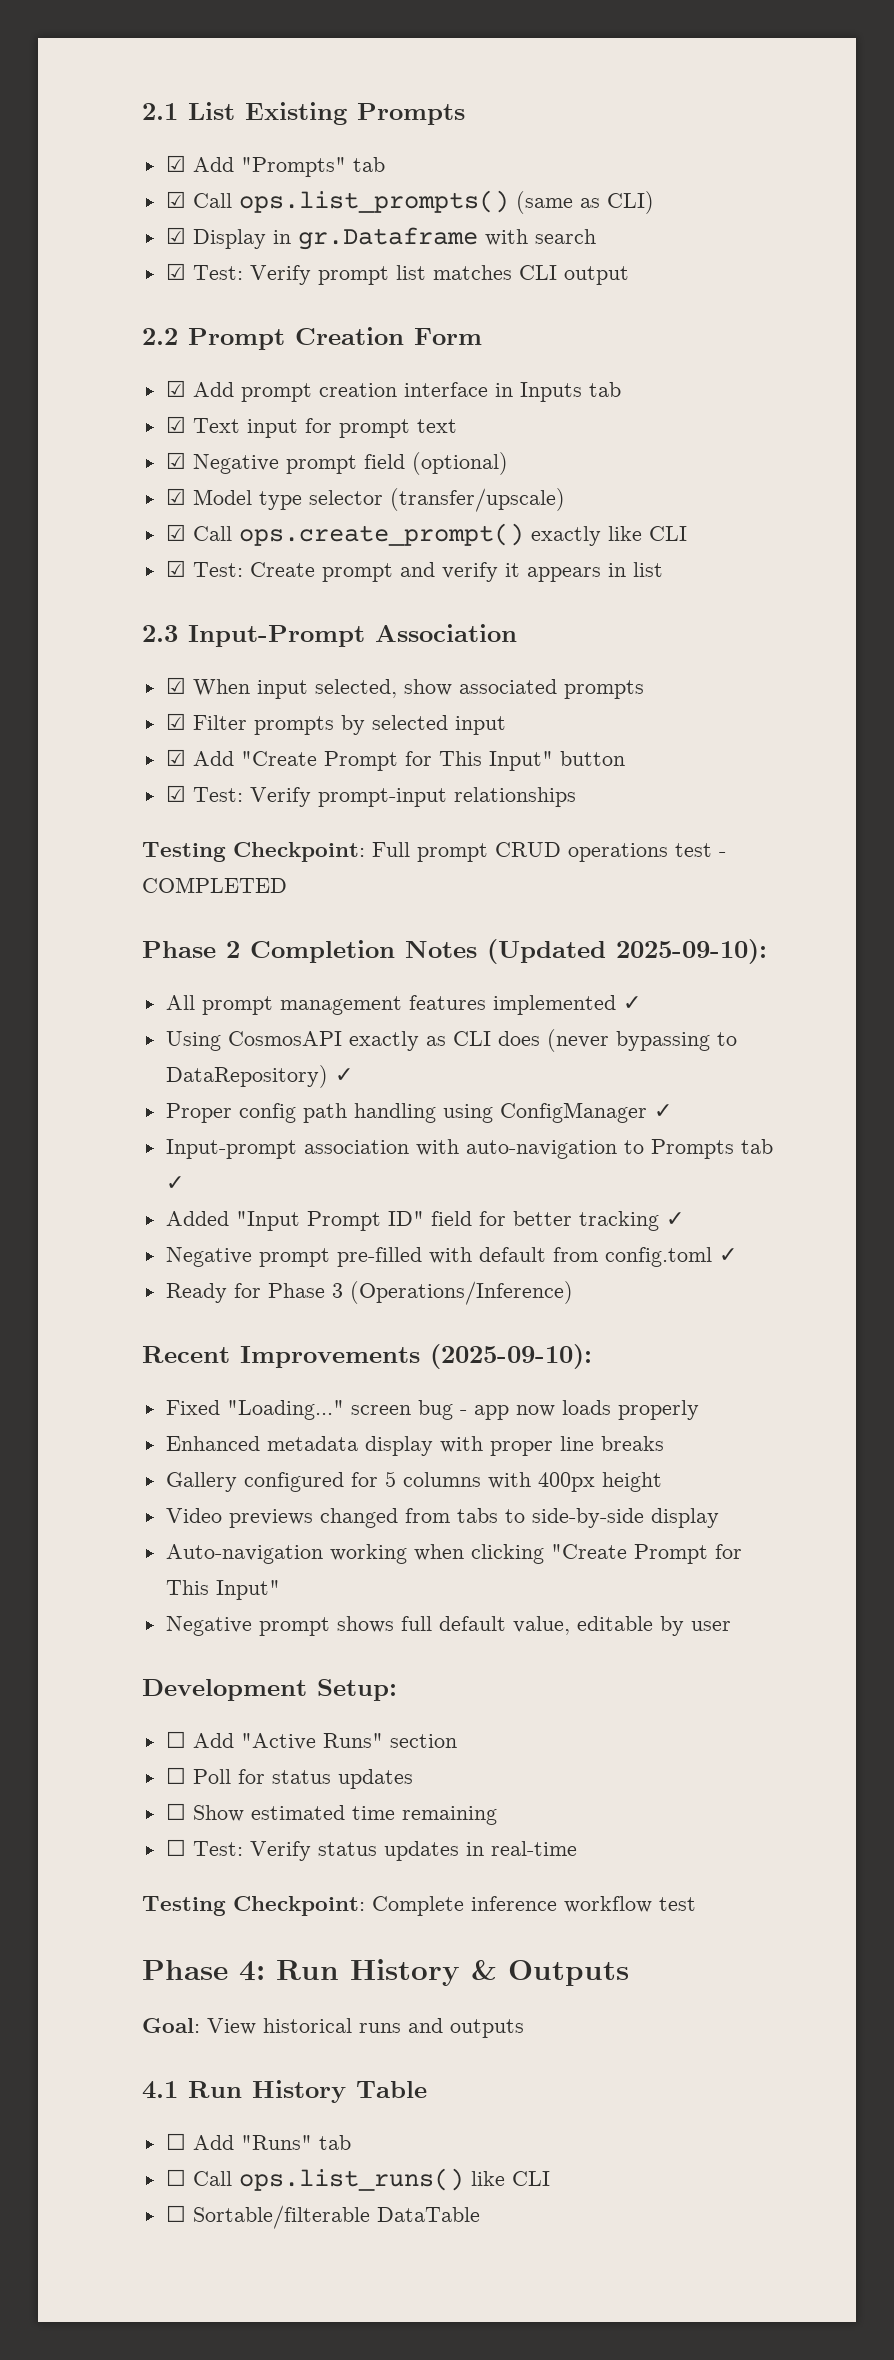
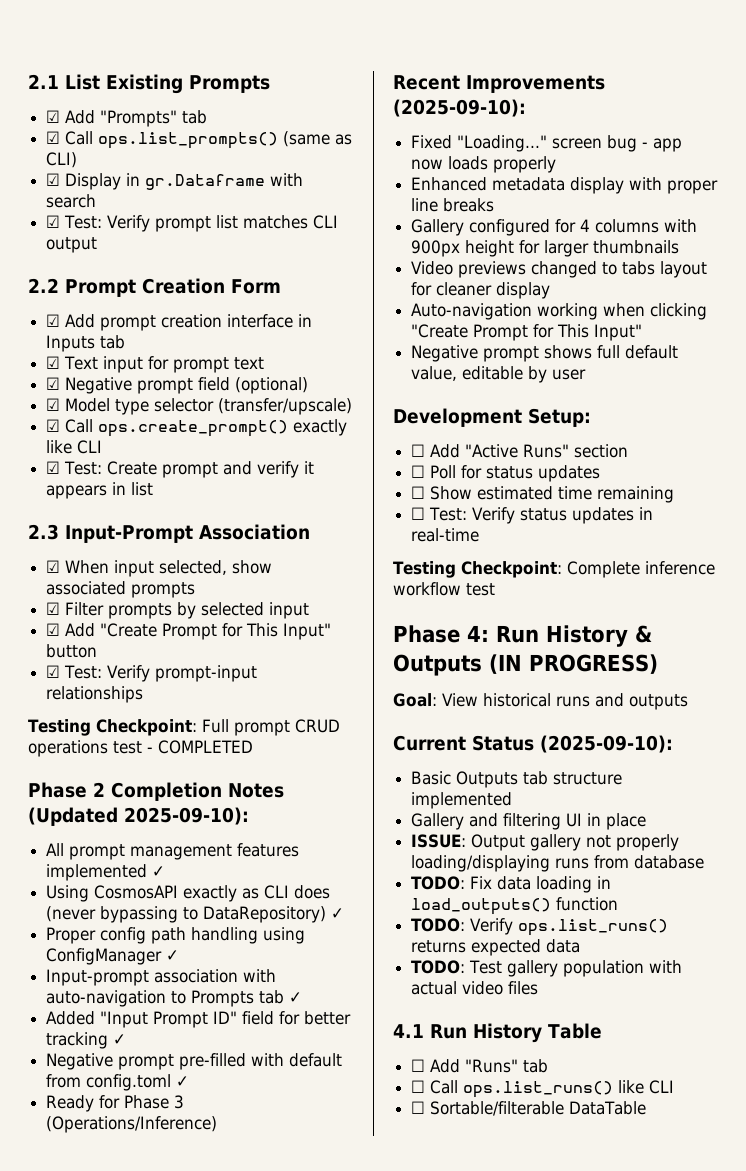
- Gallery configured for 5 columns with 400px height
+ Gallery configured for 4 columns with 900px height for larger thumbnails
- Video previews changed from tabs to side-by-side display
+ Video previews changed to tabs layout for cleaner display
- Phase 4: Run History & Outputs
+ Phase 4: Run History & Outputs (IN PROGRESS)
+ Current Status (2025-09-10):
+ Basic Outputs tab structure implemented
+ Gallery and filtering UI in place
+ ISSUE: Output gallery not properly loading/displaying runs from database
+ TODO: Fix data loading in load_outputs() function
+ TODO: Verify ops.list_runs() returns expected data
+ TODO: Test gallery population with actual video files

